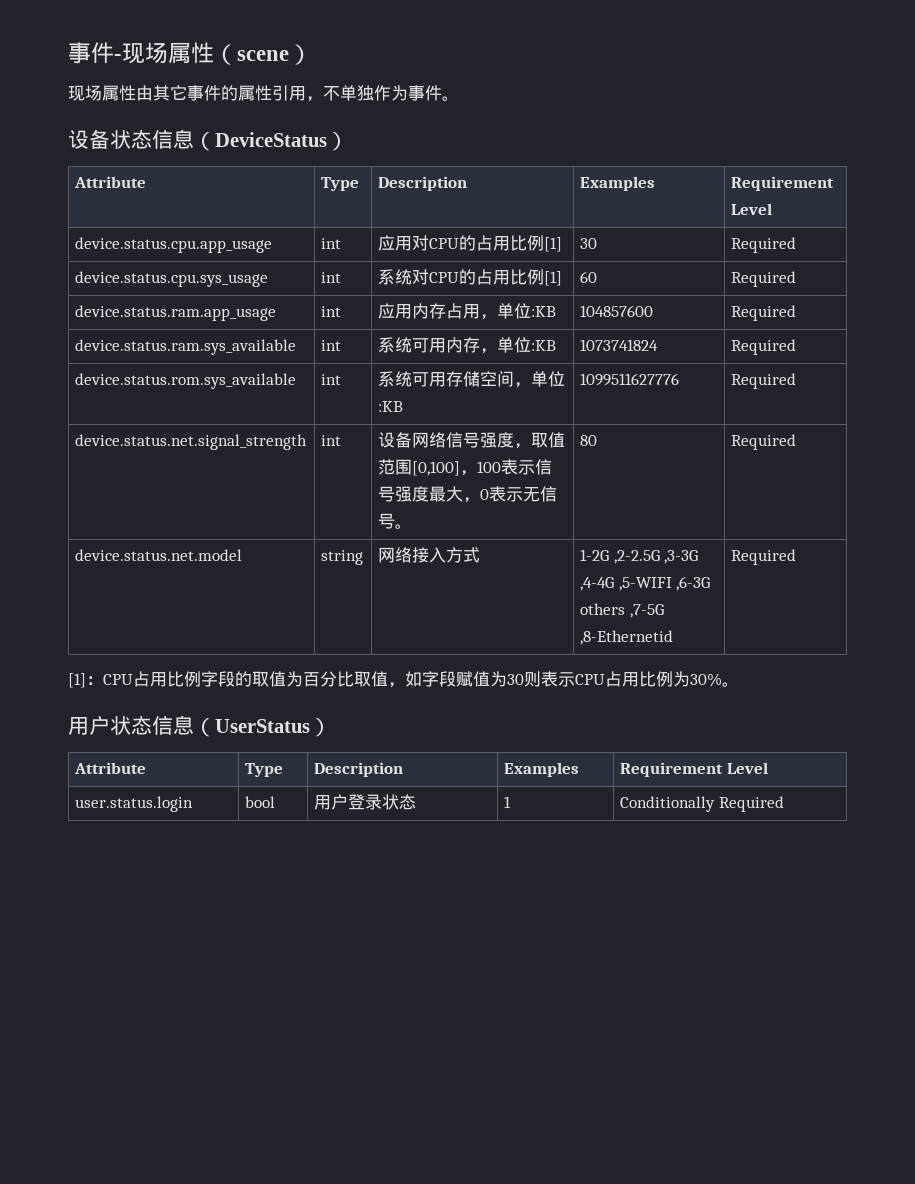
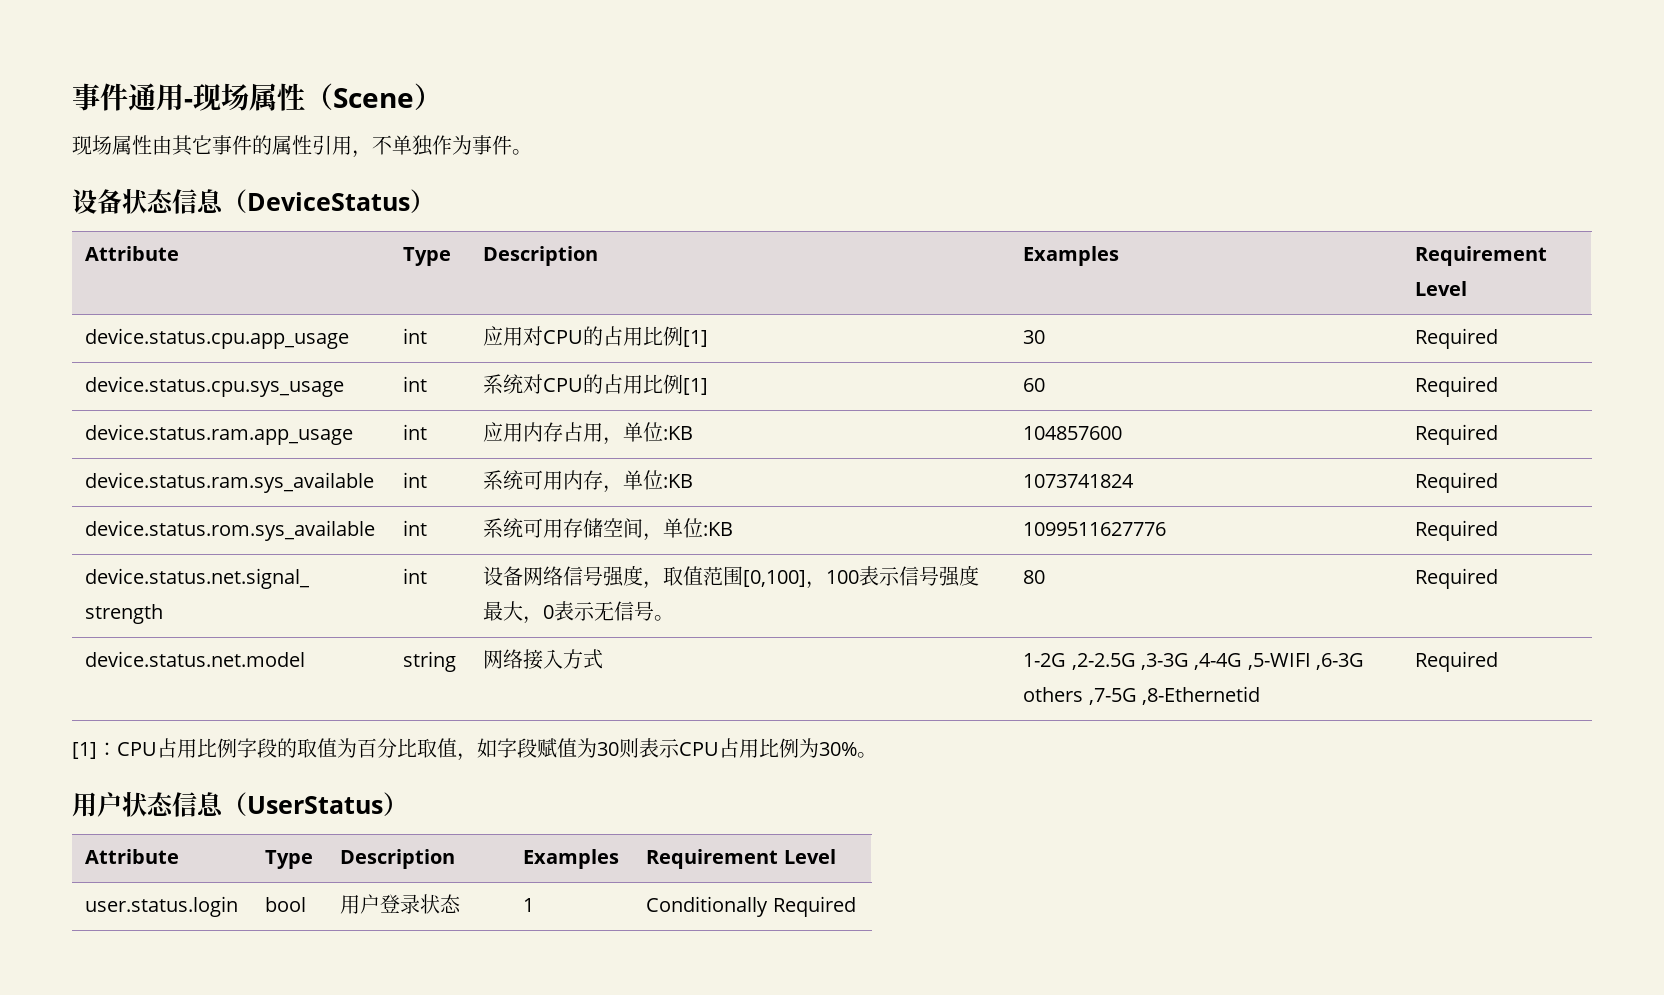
- 事件-现场属性（scene）
+ 事件通用-现场属性（Scene）

